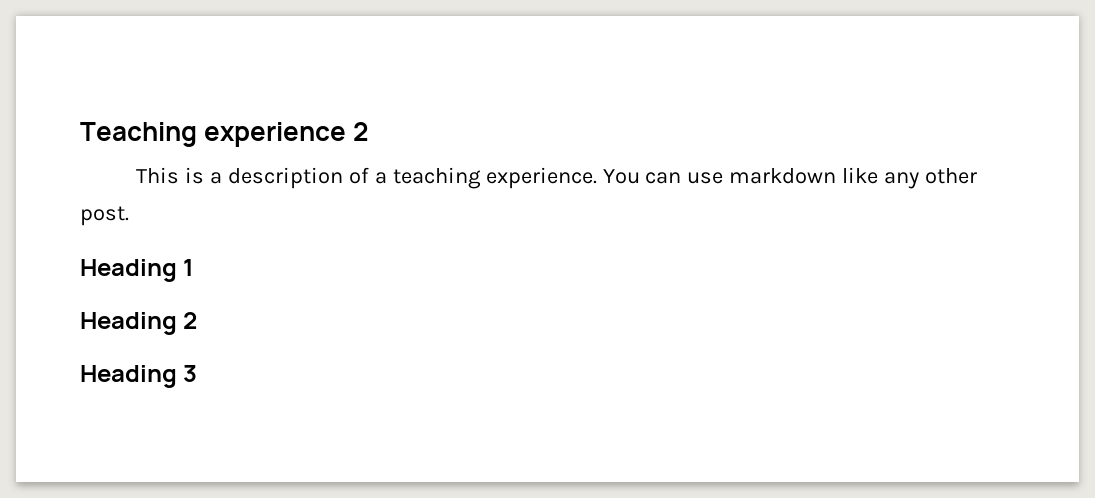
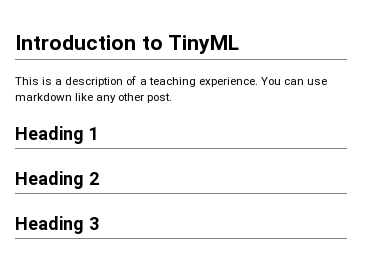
- Teaching experience 2
+ Introduction to TinyML

